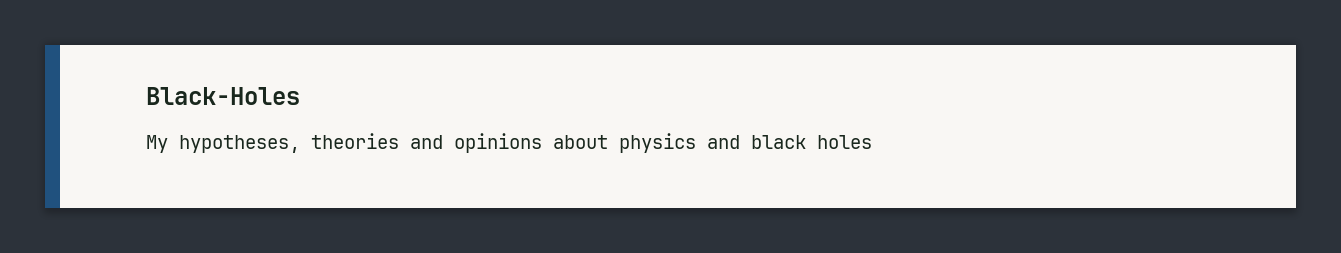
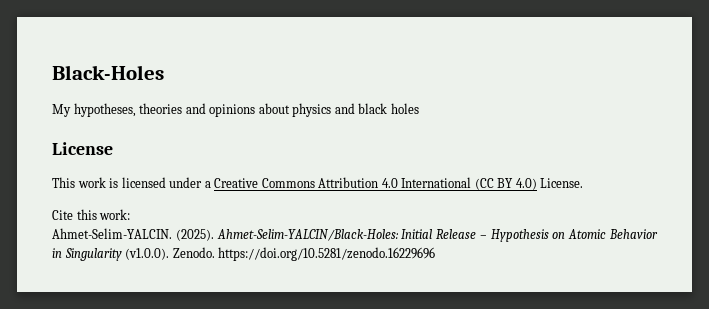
+ License
+ This work is licensed under a Creative Commons Attribution 4.0 International (CC BY 4.0) License.
+ Cite this work:
+ Ahmet-Selim-YALCIN. (2025). Ahmet-Selim-YALCIN/Black-Holes: Initial Release – Hypothesis on Atomic Behavior in Singularity (v1.0.0). Zenodo. https://doi.org/10.5281/zenodo.16229696

